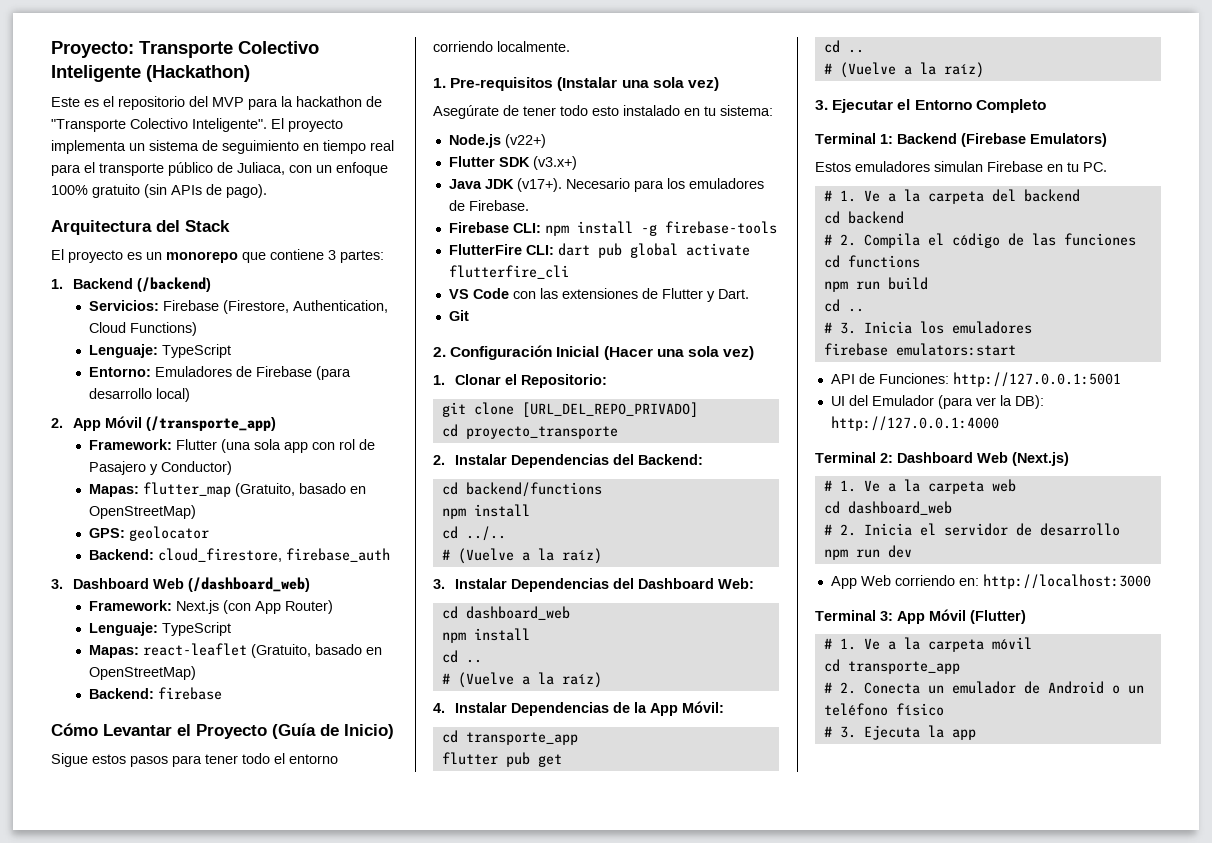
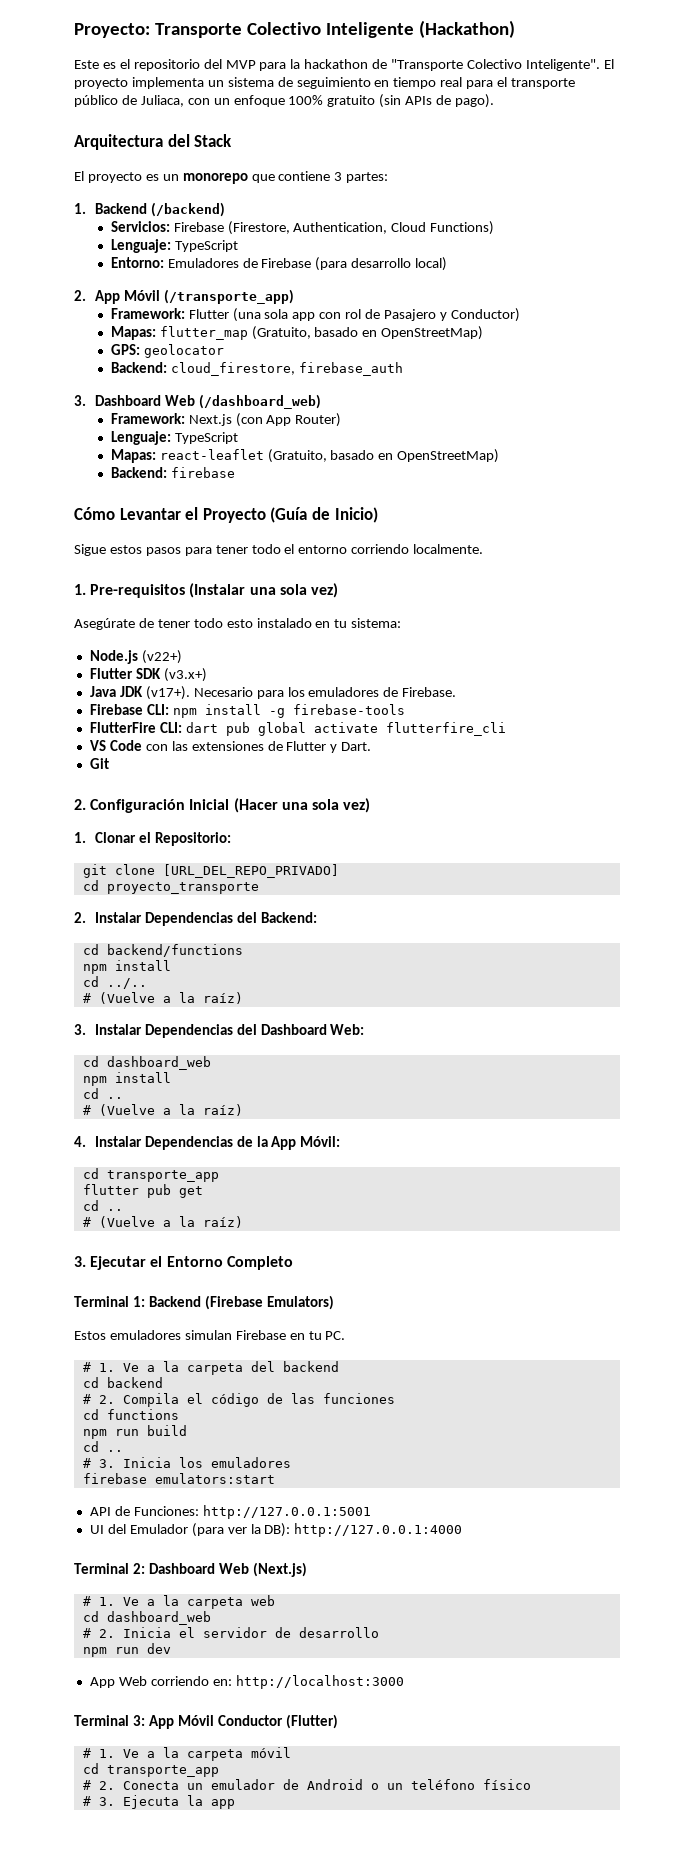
- Terminal 3: App Móvil (Flutter)
+ Terminal 3: App Móvil Conductor (Flutter)

